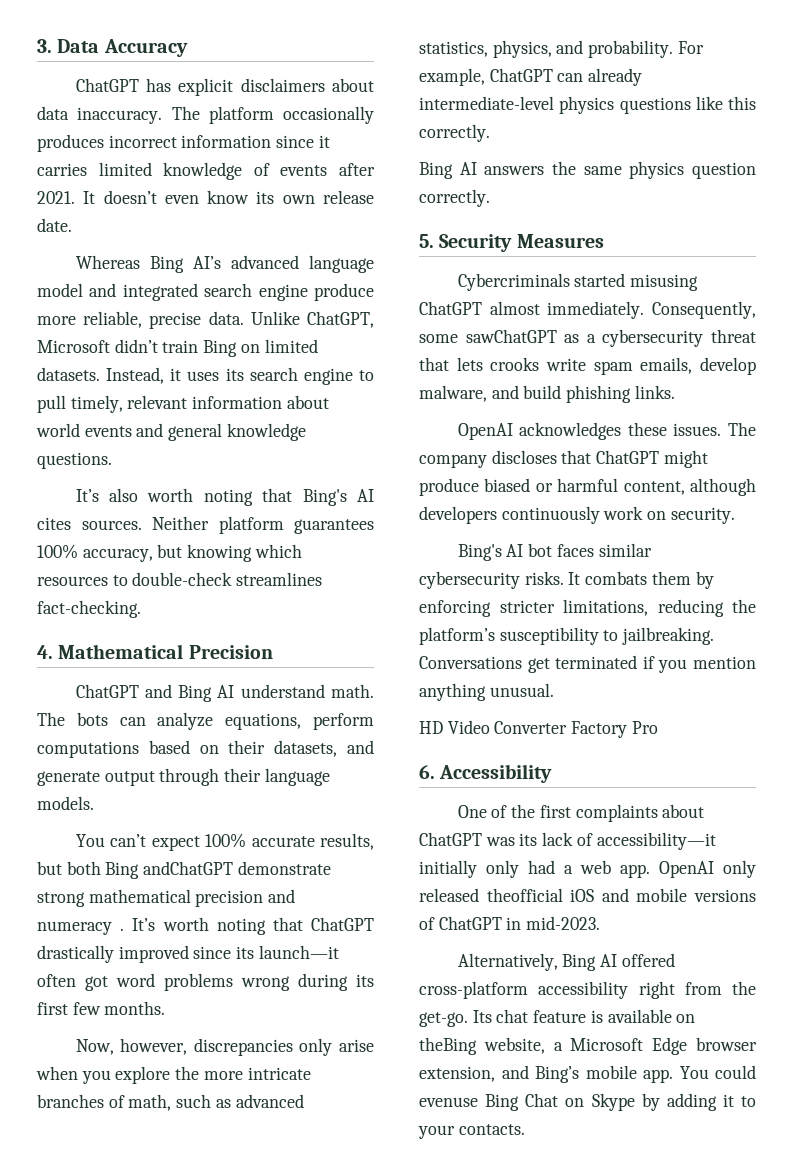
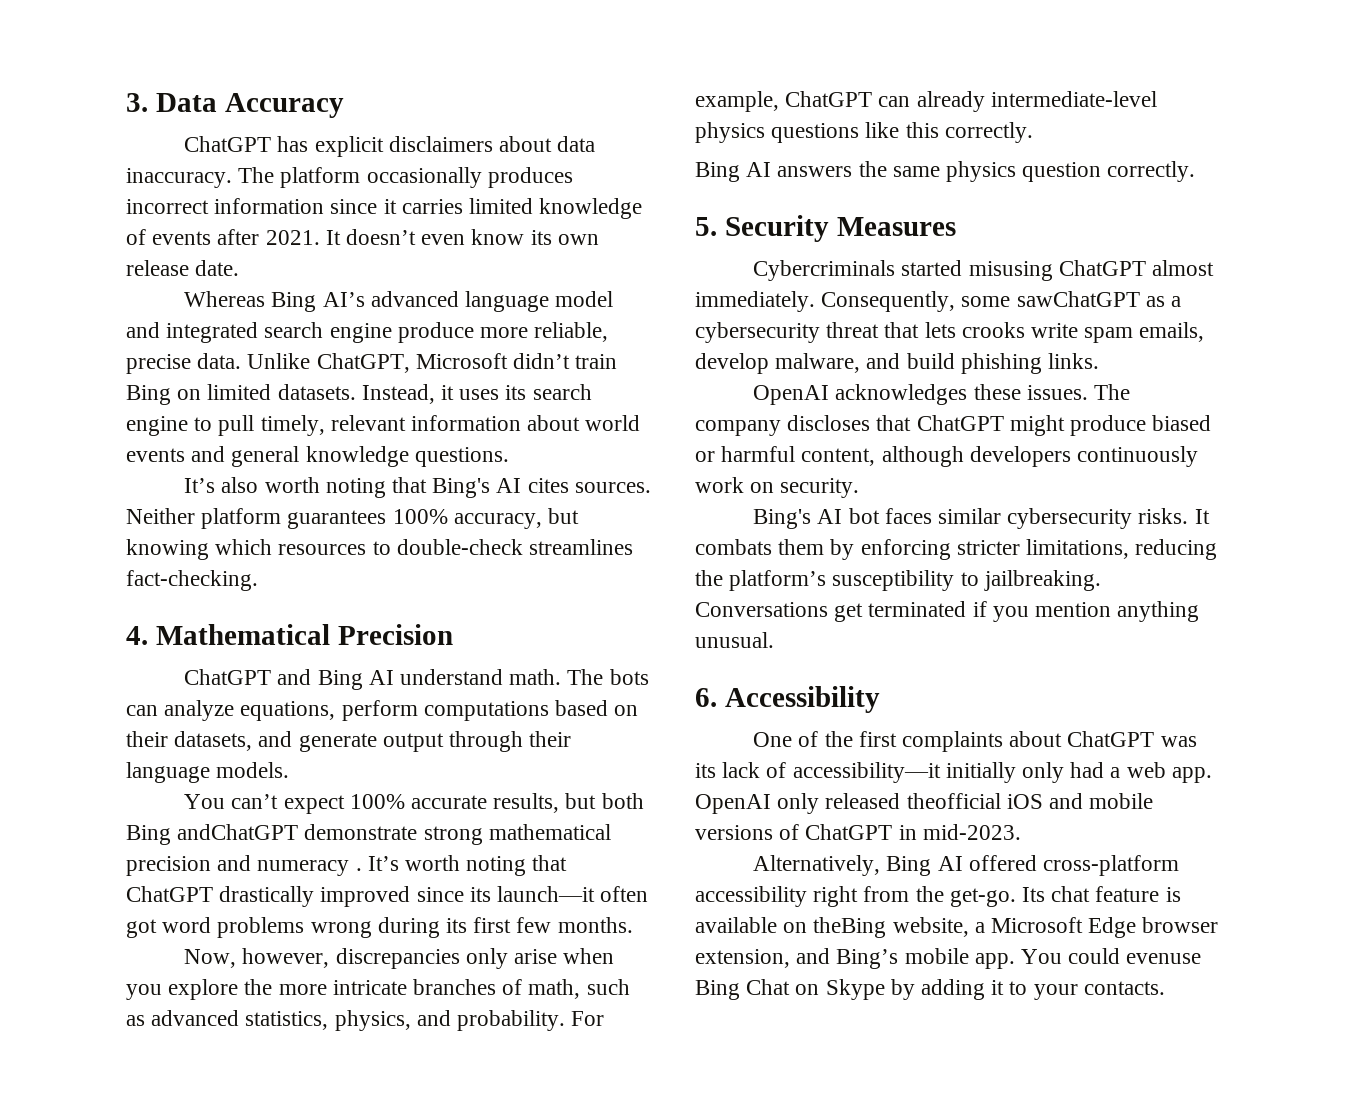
- HD Video Converter Factory Pro

